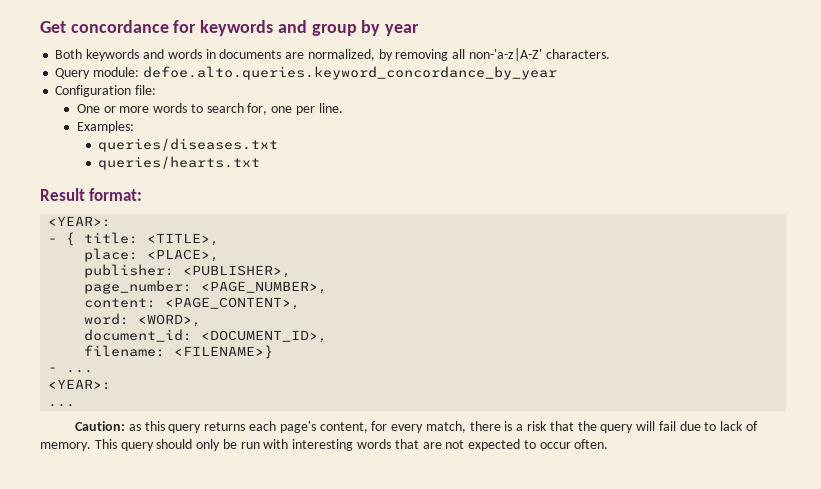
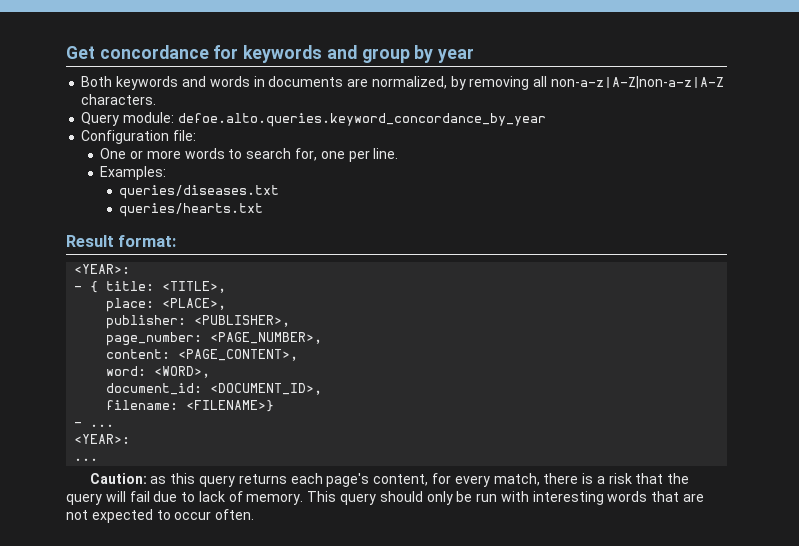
- Both keywords and words in documents are normalized, by removing all non-'a-z|A-Z' characters.
+ Both keywords and words in documents are normalized, by removing all non-a-z|A-Z|non-a-z|A-Z characters.

